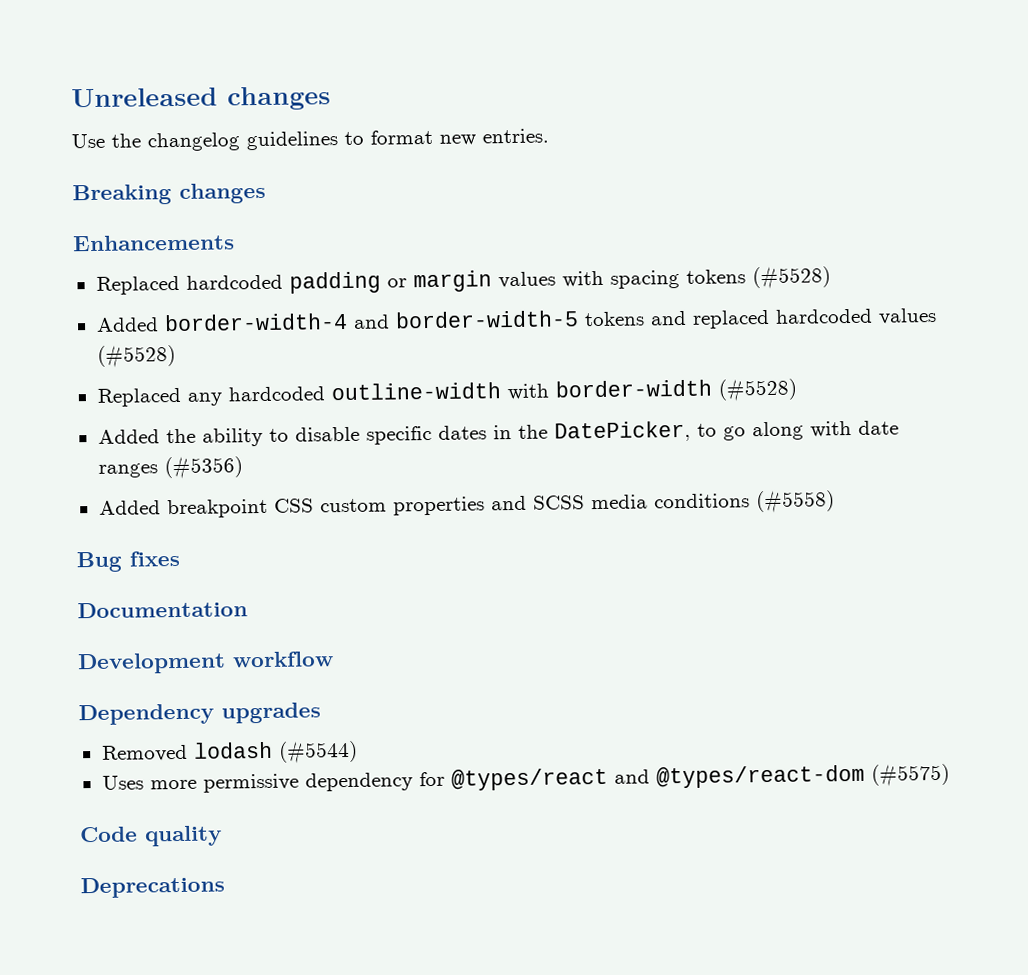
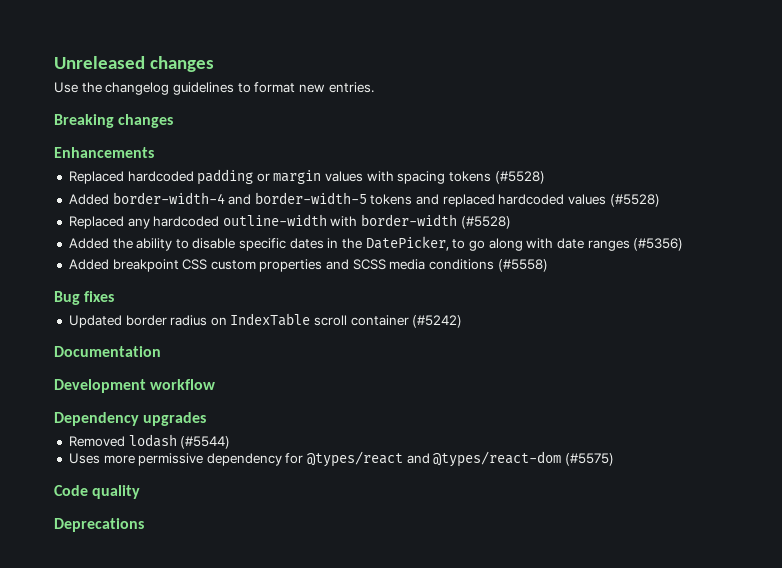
+ Updated border radius on IndexTable scroll container (#5242)

